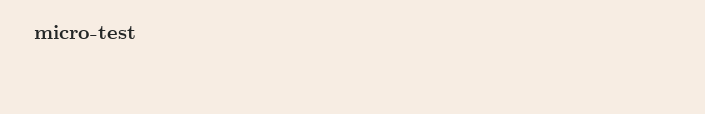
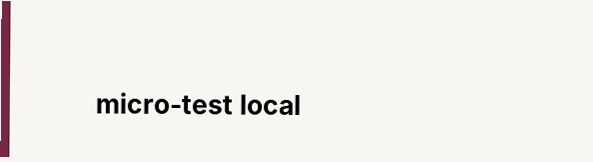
- micro-test
+ micro-test local

